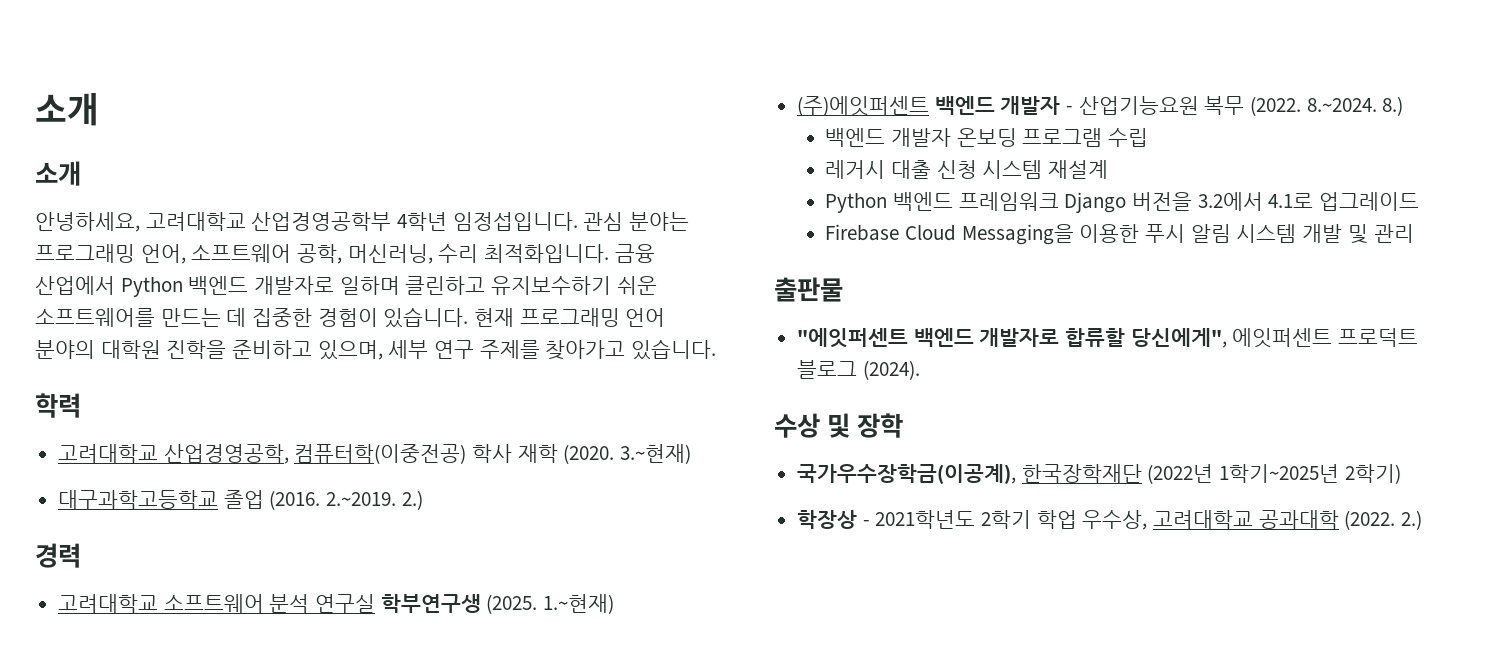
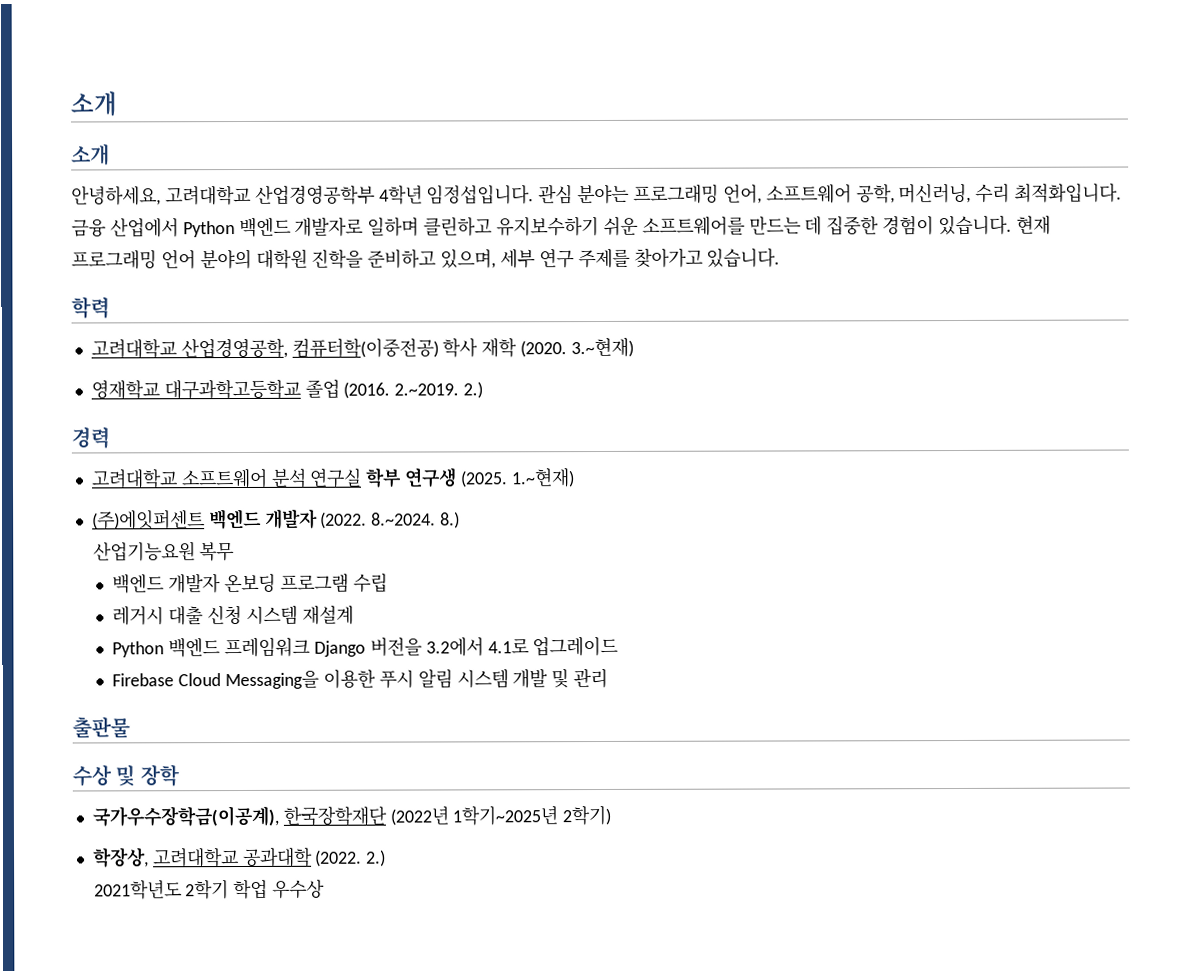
- 대구과학고등학교 졸업 (2016.
+ 영재학교 대구과학고등학교 졸업 (2016.
- 고려대학교 소프트웨어 분석 연구실 학부연구생 (2025.
+ 고려대학교 소프트웨어 분석 연구실 학부 연구생 (2025.
- (주)에잇퍼센트 백엔드 개발자 - 산업기능요원 복무 (2022.
+ (주)에잇퍼센트 백엔드 개발자 (2022.
+ 산업기능요원 복무
- "에잇퍼센트 백엔드 개발자로 합류할 당신에게", 에잇퍼센트 프로덕트 블로그 (2024).
- 학장상 - 2021학년도 2학기 학업 우수상, 고려대학교 공과대학 (2022.
+ 학장상, 고려대학교 공과대학 (2022.
+ 2021학년도 2학기 학업 우수상

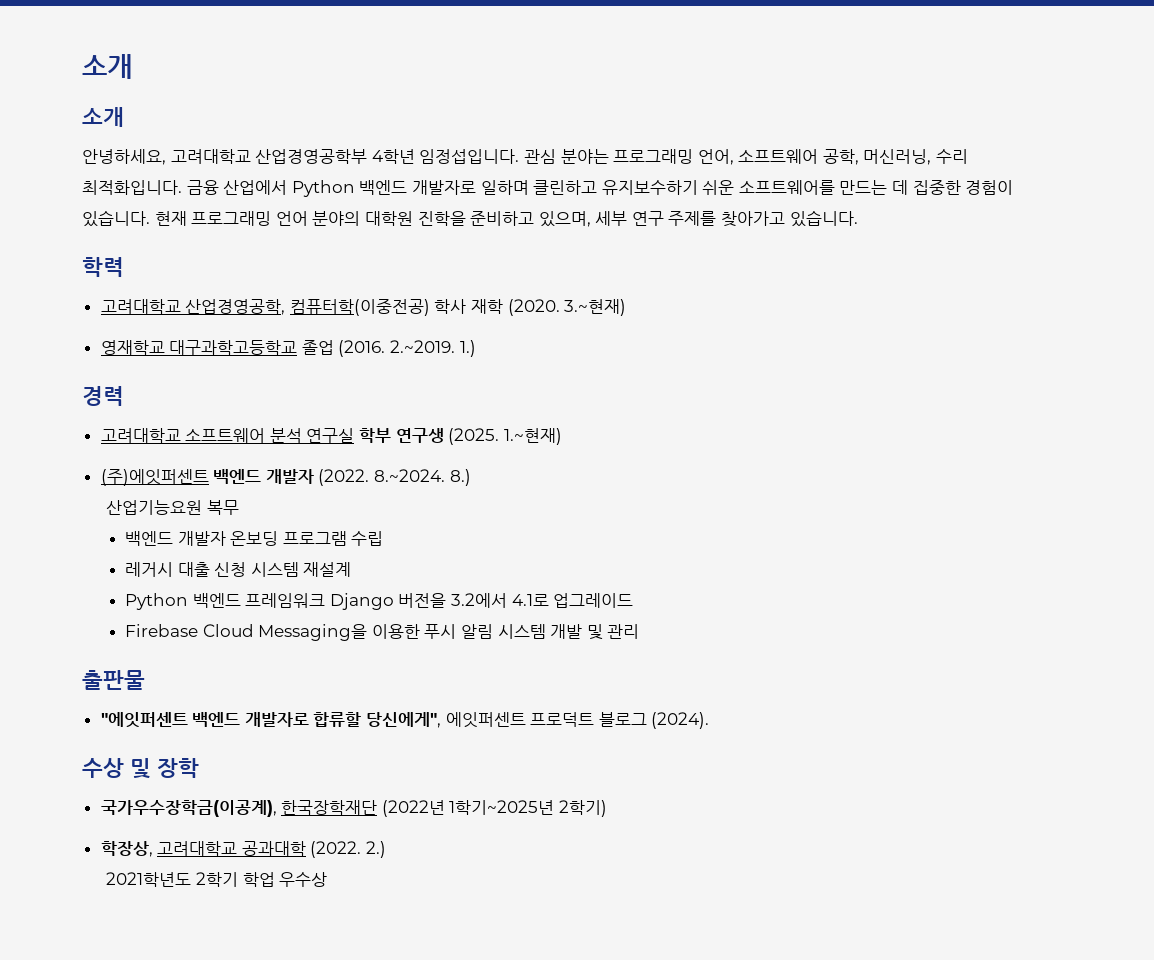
- 2.~2019. 2.)
+ 2.~2019. 1.)
+ "에잇퍼센트 백엔드 개발자로 합류할 당신에게", 에잇퍼센트 프로덕트 블로그 (2024).

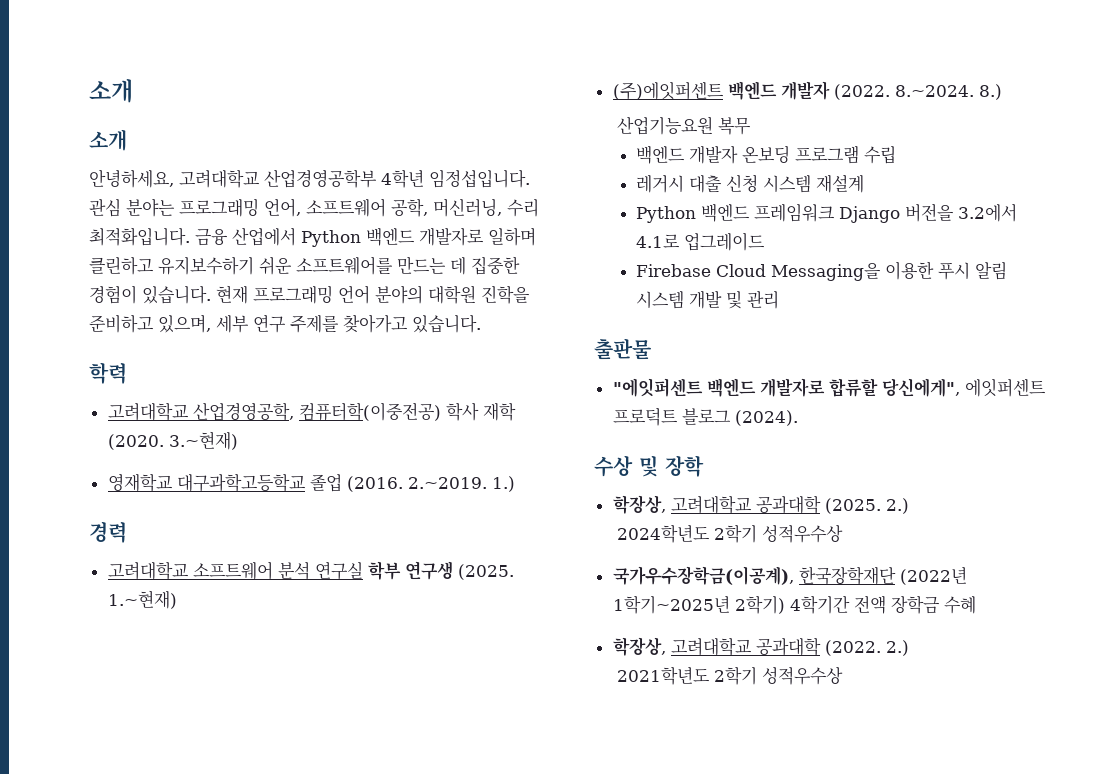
+ 학장상, 고려대학교 공과대학 (2025. 2.)
+ 2024학년도 2학기 성적우수상
- 국가우수장학금(이공계), 한국장학재단 (2022년 1학기~2025년 2학기)
+ 국가우수장학금(이공계), 한국장학재단 (2022년 1학기~2025년 2학기) 4학기간 전액 장학금 수혜
- 2021학년도 2학기 학업 우수상
+ 2021학년도 2학기 성적우수상

